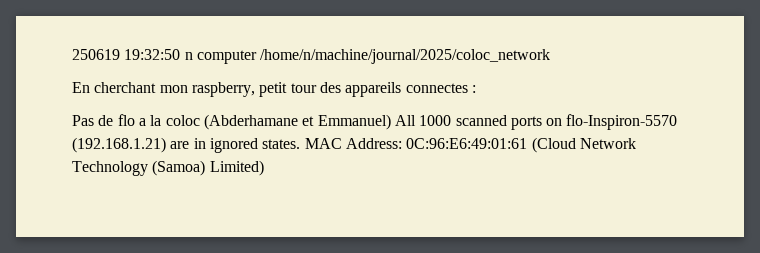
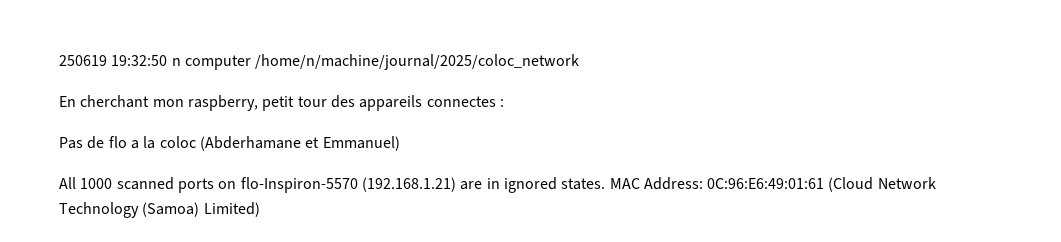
- Pas de flo a la coloc (Abderhamane et Emmanuel) All 1000 scanned ports on flo-Inspiron-5570 (192.168.1.21) are in ignored states.
+ Pas de flo a la coloc (Abderhamane et Emmanuel)
+ All 1000 scanned ports on flo-Inspiron-5570 (192.168.1.21) are in ignored states.

